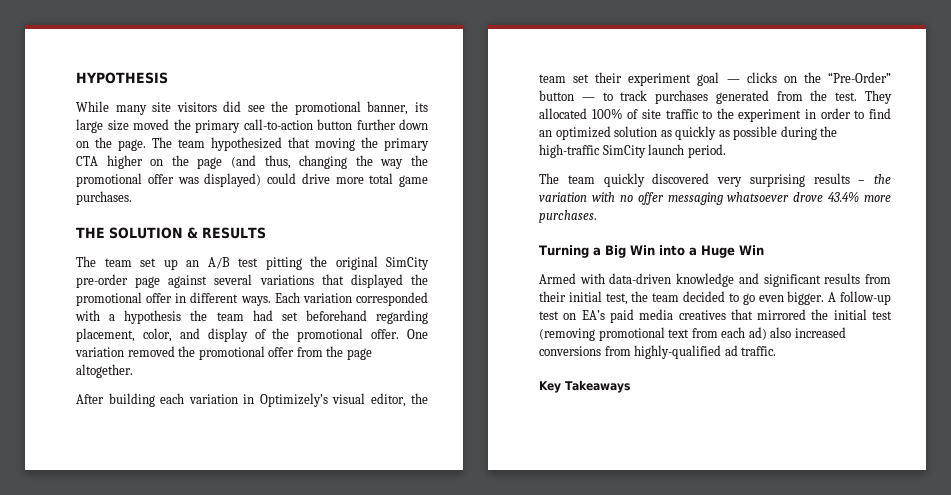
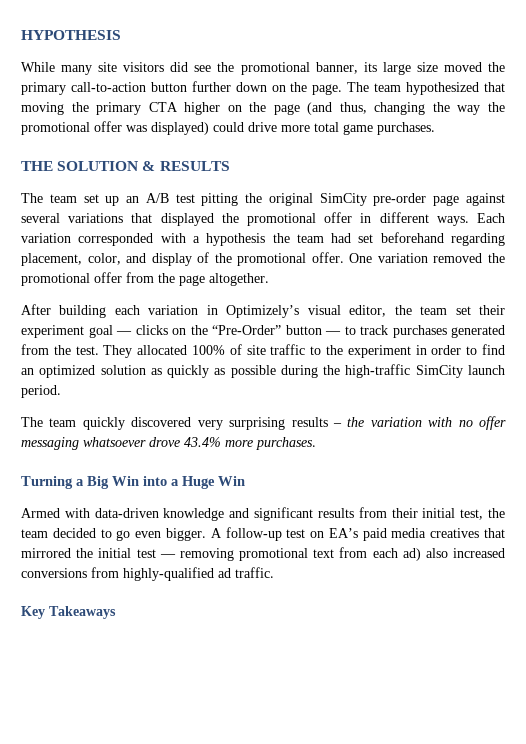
- A follow-up test on EA’s paid media creatives that mirrored the initial test (removing promotional text from each ad) also increased conversions from highly-qualified ad traffic.
+ A follow-up test on EA’s paid media creatives that mirrored the initial test — removing promotional text from each ad) also increased conversions from highly-qualified ad traffic.

